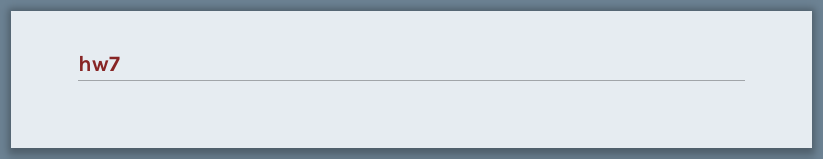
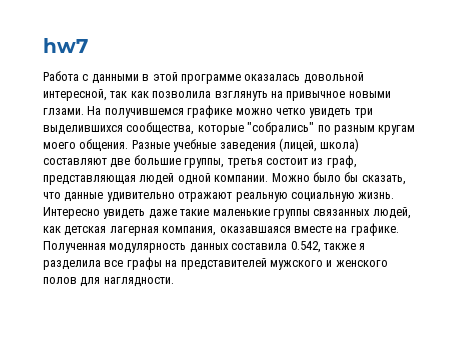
+ Работа с данными в этой программе оказалась довольной интересной, так как позволила взглянуть на привычное новыми глзами. На получившемся графике можно четко увидеть три выделившихся сообщества, которые "собрались" по разным кругам моего общения. Разные учебные заведения (лицей, школа) составляют две большие группы, третья состоит из граф, представляющая людей одной компании. Можно было бы сказать, что данные удивительно отражают реальную социальную жизнь. Интересно увидеть даже такие маленькие группы связанных людей, как детская лагерная компания, оказавшаяся вместе на графике. Полученная модулярность данных составила 0.542, также я разделила все графы на представителей мужского и женского полов для наглядности.

